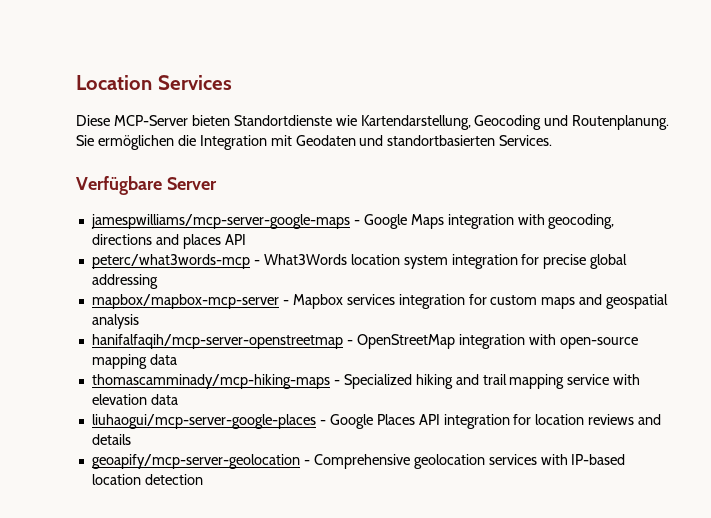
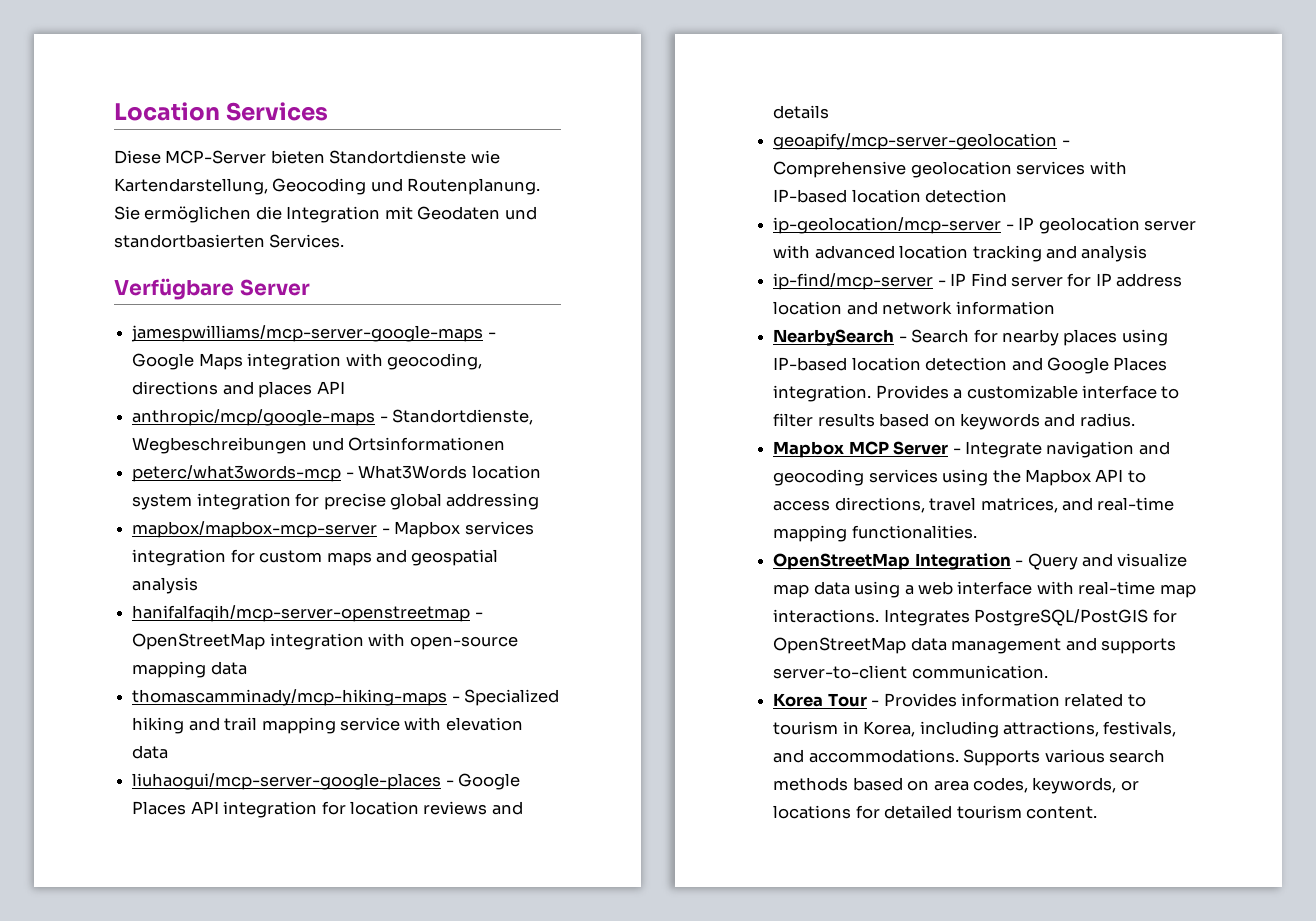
+ anthropic/mcp/google-maps - Standortdienste, Wegbeschreibungen und Ortsinformationen
+ ip-geolocation/mcp-server - IP geolocation server with advanced location tracking and analysis
+ ip-find/mcp-server - IP Find server for IP address location and network information
+ NearbySearch - Search for nearby places using IP-based location detection and Google Places integration. Provides a customizable interface to filter results based on keywords and radius.
+ Mapbox MCP Server - Integrate navigation and geocoding services using the Mapbox API to access directions, travel matrices, and real-time mapping functionalities.
+ OpenStreetMap Integration - Query and visualize map data using a web interface with real-time map interactions. Integrates PostgreSQL/PostGIS for OpenStreetMap data management and supports server-to-client communication.
+ Korea Tour - Provides information related to tourism in Korea, including attractions, festivals, and accommodations. Supports various search methods based on area codes, keywords, or locations for detailed tourism content.

